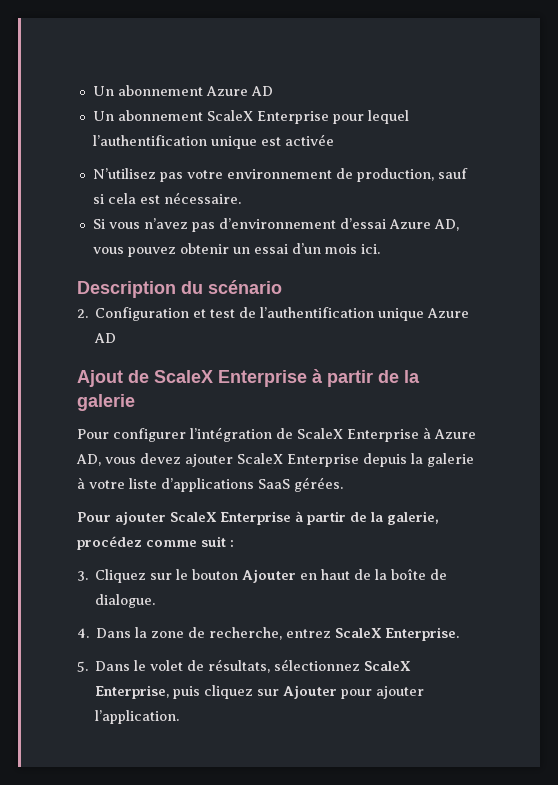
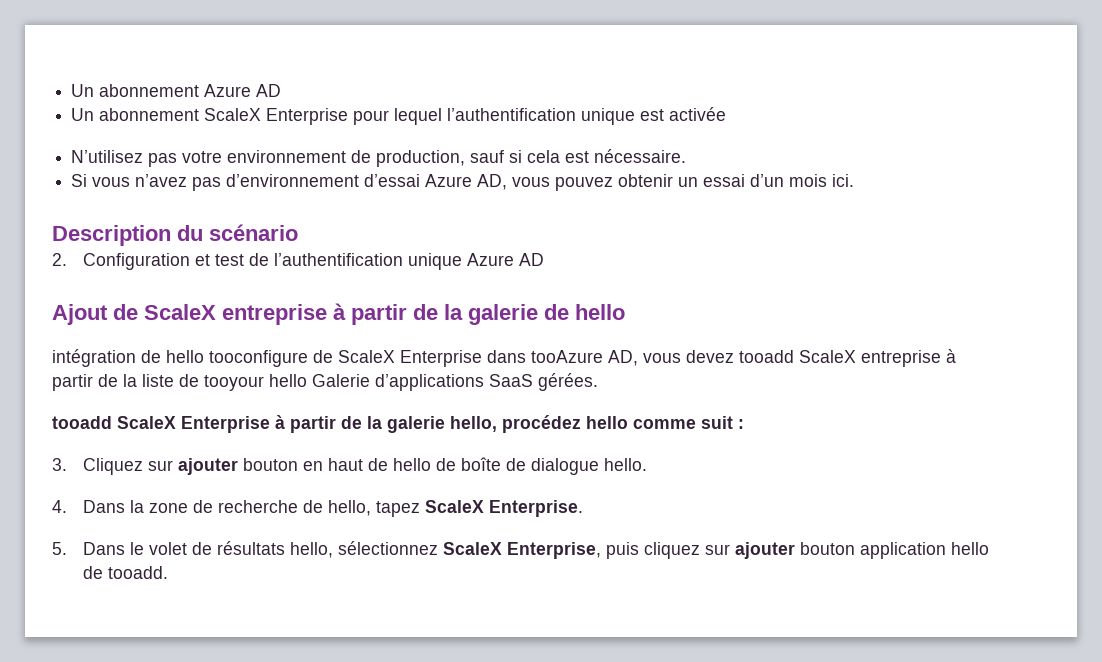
- Ajout de ScaleX Enterprise à partir de la galerie
- Pour configurer l’intégration de ScaleX Enterprise à Azure AD, vous devez ajouter ScaleX Enterprise depuis la galerie à votre liste d’applications SaaS gérées.
- Pour ajouter ScaleX Enterprise à partir de la galerie, procédez comme suit :
+ Ajout de ScaleX entreprise à partir de la galerie de hello
+ intégration de hello tooconfigure de ScaleX Enterprise dans tooAzure AD, vous devez tooadd ScaleX entreprise à partir de la liste de tooyour hello Galerie d’applications SaaS gérées.
+ tooadd ScaleX Enterprise à partir de la galerie hello, procédez hello comme suit :
- 3. Cliquez sur le bouton Ajouter en haut de la boîte de dialogue.
+ 3. Cliquez sur ajouter bouton en haut de hello de boîte de dialogue hello.
- 4. Dans la zone de recherche, entrez ScaleX Enterprise.
+ 4. Dans la zone de recherche de hello, tapez ScaleX Enterprise.
- 5. Dans le volet de résultats, sélectionnez ScaleX Enterprise, puis cliquez sur Ajouter pour ajouter l’application.
+ 5. Dans le volet de résultats hello, sélectionnez ScaleX Enterprise, puis cliquez sur ajouter bouton application hello de tooadd.

